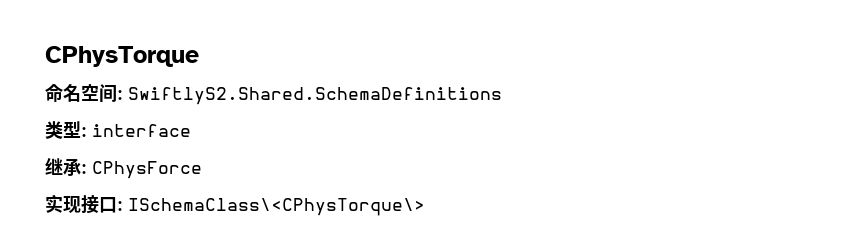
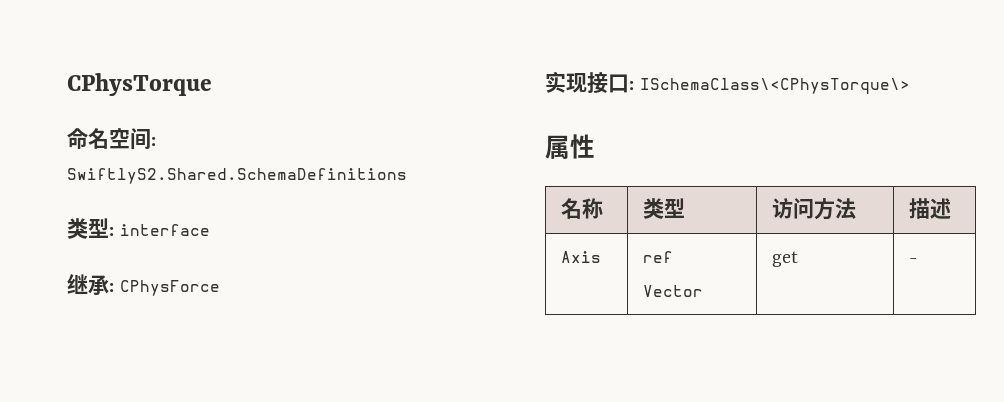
+ 属性
+ 名称 | 类型 | 访问方法 | 描述
+ Axis | ref Vector | get | -

